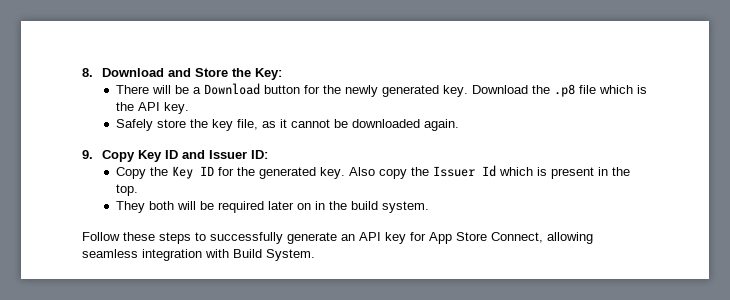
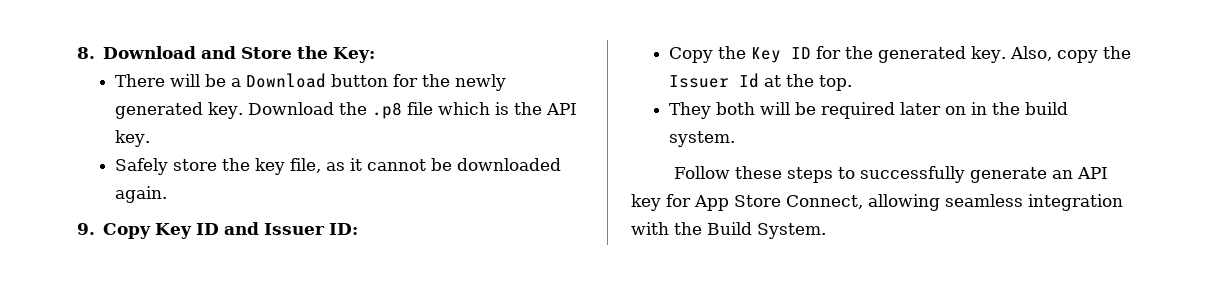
- Also copy the Issuer Id which is present in the top.
+ Also, copy the Issuer Id at the top.
- Follow these steps to successfully generate an API key for App Store Connect, allowing seamless integration with Build System.
+ Follow these steps to successfully generate an API key for App Store Connect, allowing seamless integration with the Build System.

